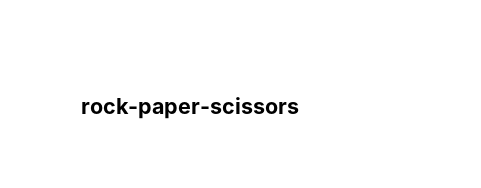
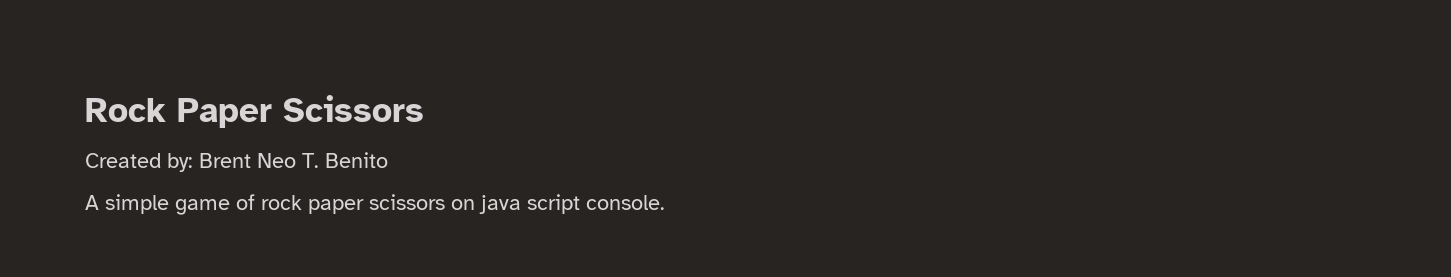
- rock-paper-scissors
+ Rock Paper Scissors
+ Created by: Brent Neo T. Benito
+ A simple game of rock paper scissors on java script console.

